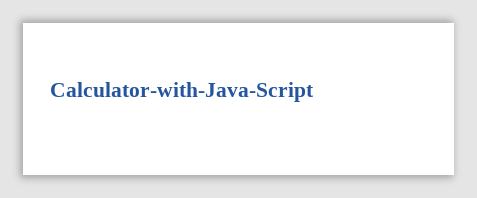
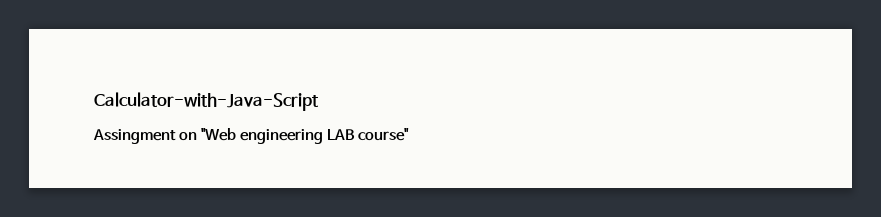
+ Assingment on "Web engineering LAB course"

